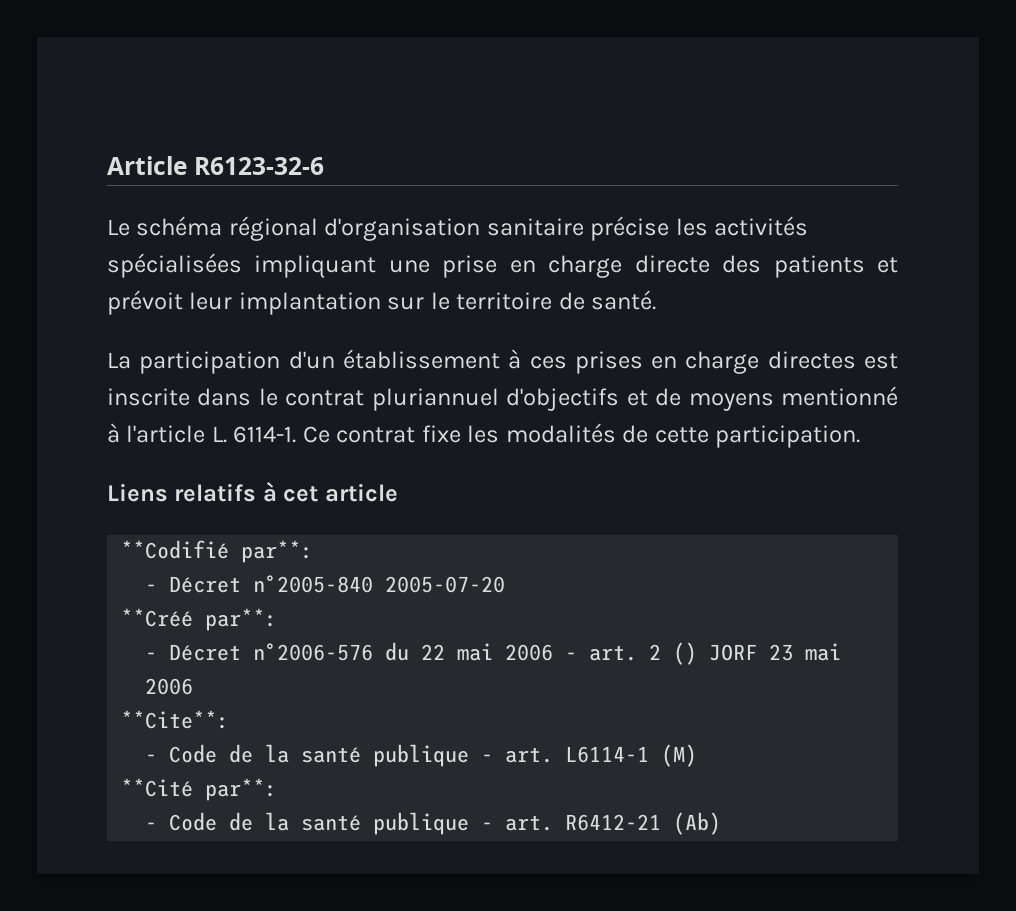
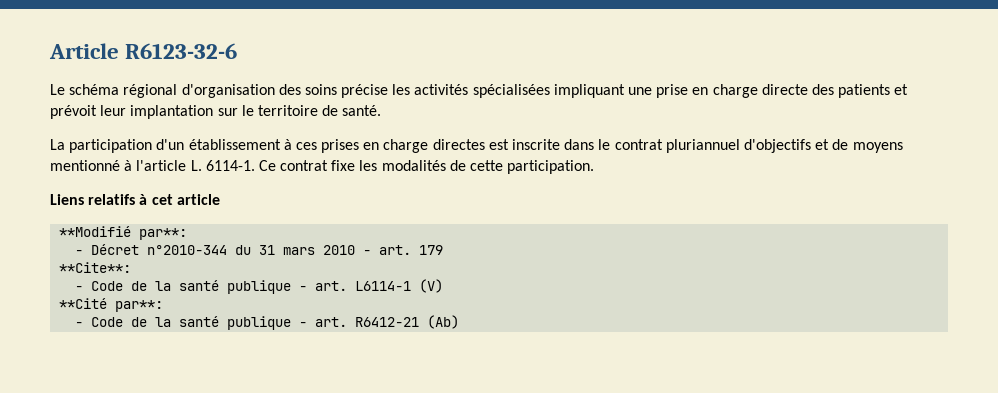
- Le schéma régional d'organisation sanitaire précise les activités spécialisées impliquant une prise en charge directe des patients et prévoit leur implantation sur le territoire de santé.
+ Le schéma régional d'organisation des soins précise les activités spécialisées impliquant une prise en charge directe des patients et prévoit leur implantation sur le territoire de santé.
- **Codifié par**:
- - Décret n°2005-840 2005-07-20
- **Créé par**:
- - Décret n°2006-576 du 22 mai 2006 - art. 2 () JORF 23 mai 2006
+ **Modifié par**:
+ - Décret n°2010-344 du 31 mars 2010 - art. 179
- - Code de la santé publique - art. L6114-1 (M)
+ - Code de la santé publique - art. L6114-1 (V)

